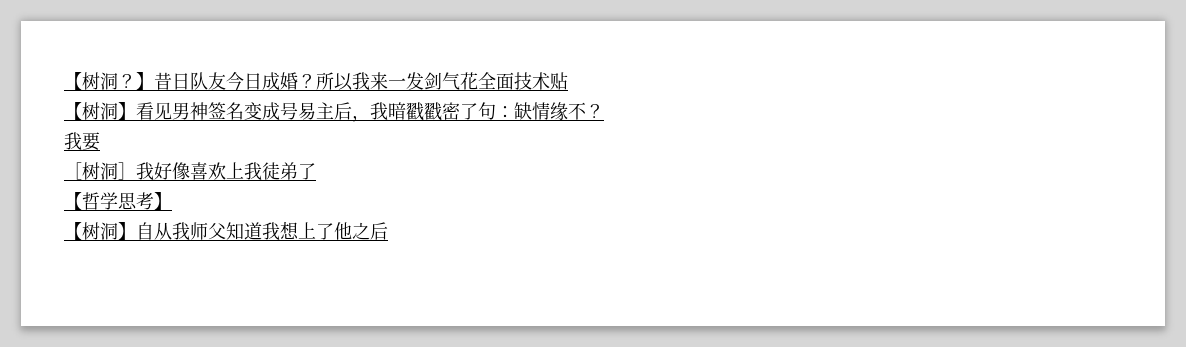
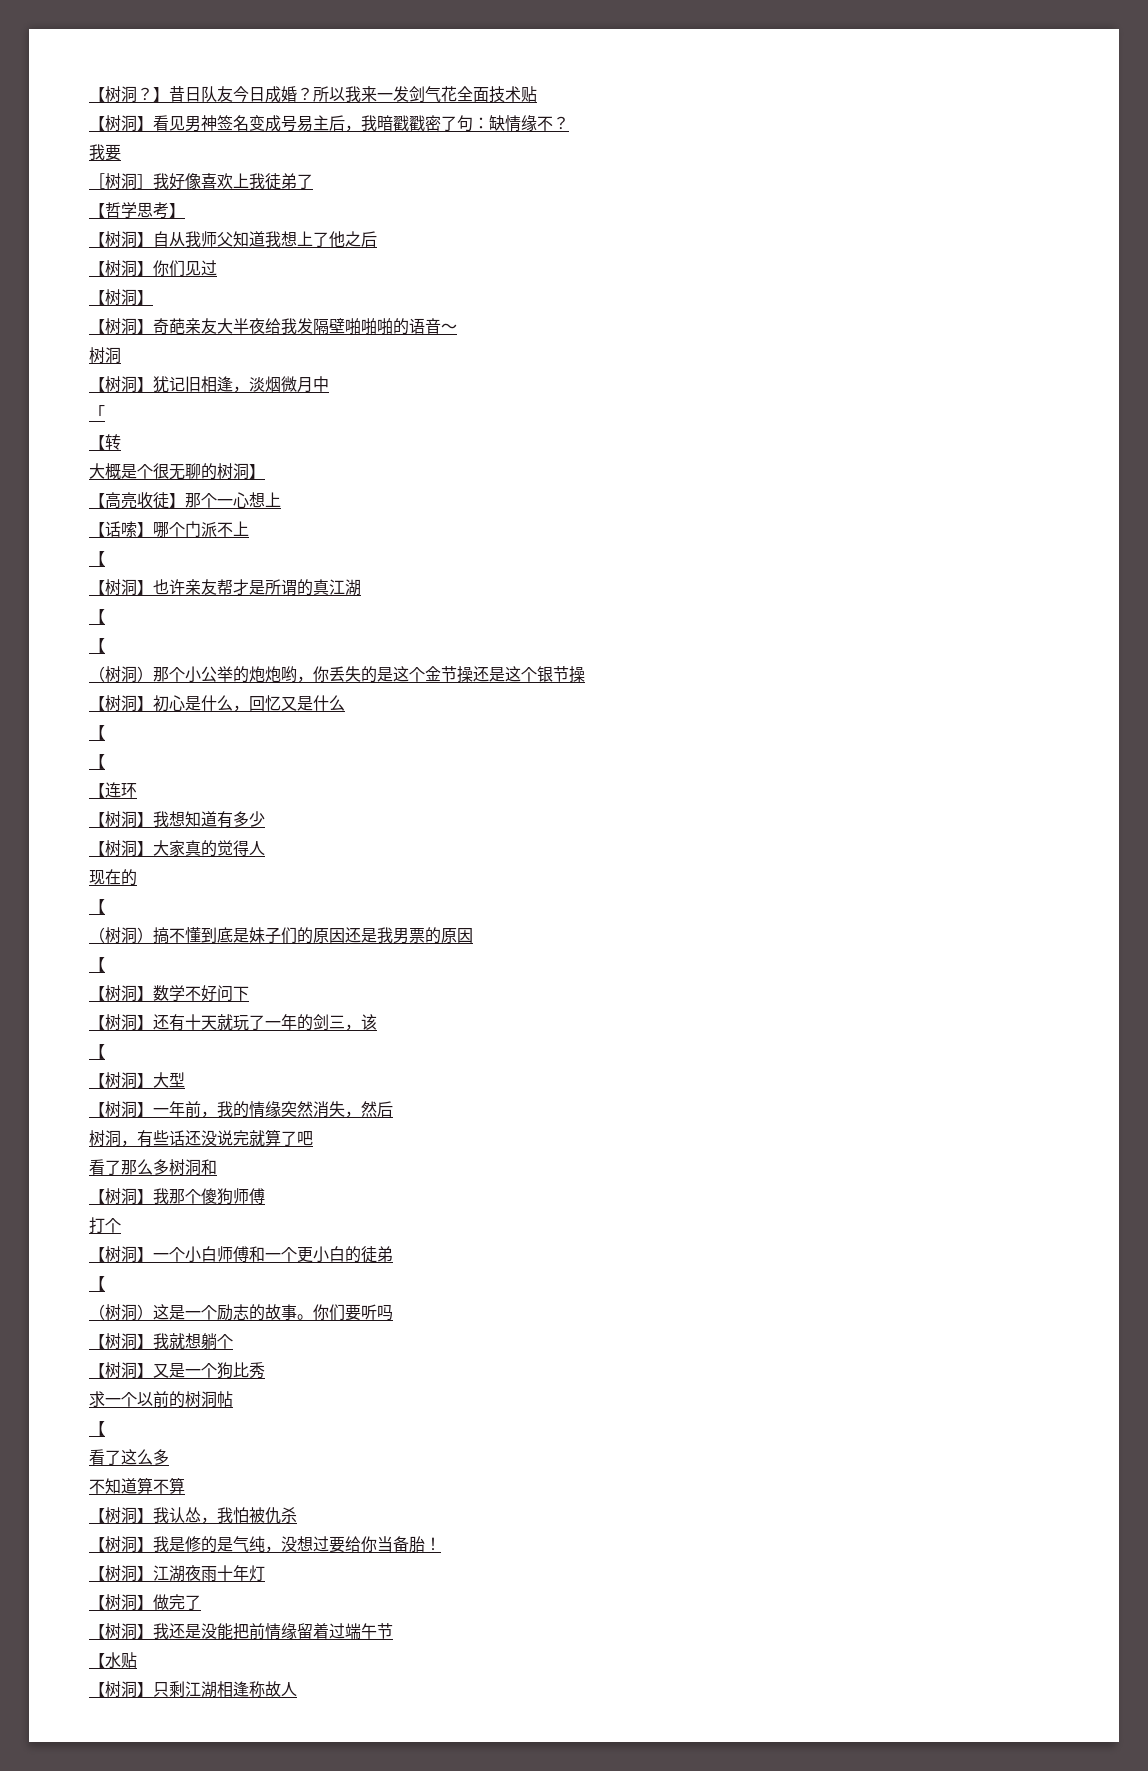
+ 【树洞】你们见过
+ 【树洞】
+ 【树洞】奇葩亲友大半夜给我发隔壁啪啪啪的语音～
+ 树洞
+ 【树洞】犹记旧相逢，淡烟微月中
+ 「
+ 【转
+ 大概是个很无聊的树洞】
+ 【高亮收徒】那个一心想上
+ 【话嗦】哪个门派不上
+ 【
+ 【树洞】也许亲友帮才是所谓的真江湖
+ 【
+ 【
+ （树洞）那个小公举的炮炮哟，你丢失的是这个金节操还是这个银节操
+ 【树洞】初心是什么，回忆又是什么
+ 【
+ 【
+ 【连环
+ 【树洞】我想知道有多少
+ 【树洞】大家真的觉得人
+ 现在的
+ 【
+ （树洞）搞不懂到底是妹子们的原因还是我男票的原因
+ 【
+ 【树洞】数学不好问下
+ 【树洞】还有十天就玩了一年的剑三，该
+ 【
+ 【树洞】大型
+ 【树洞】一年前，我的情缘突然消失，然后
+ 树洞，有些话还没说完就算了吧
+ 看了那么多树洞和
+ 【树洞】我那个傻狗师傅
+ 打个
+ 【树洞】一个小白师傅和一个更小白的徒弟
+ 【
+ （树洞）这是一个励志的故事。你们要听吗
+ 【树洞】我就想躺个
+ 【树洞】又是一个狗比秀
+ 求一个以前的树洞帖
+ 【
+ 看了这么多
+ 不知道算不算
+ 【树洞】我认怂，我怕被仇杀
+ 【树洞】我是修的是气纯，没想过要给你当备胎！
+ 【树洞】江湖夜雨十年灯
+ 【树洞】做完了
+ 【树洞】我还是没能把前情缘留着过端午节
+ 【水贴
+ 【树洞】只剩江湖相逢称故人

